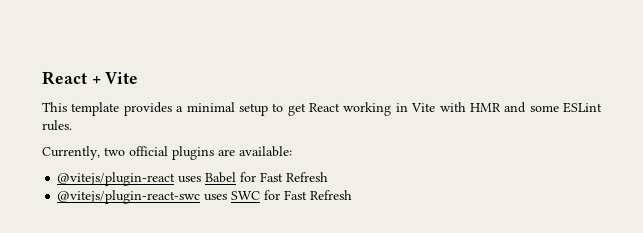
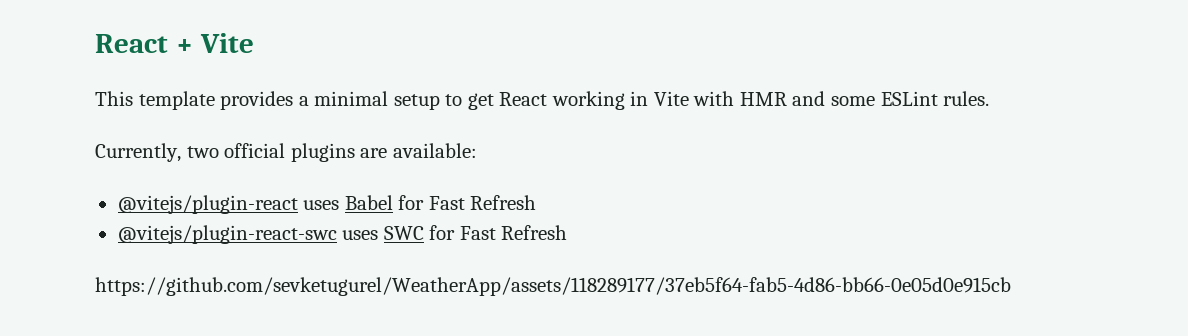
+ https://github.com/sevketugurel/WeatherApp/assets/118289177/37eb5f64-fab5-4d86-bb66-0e05d0e915cb

